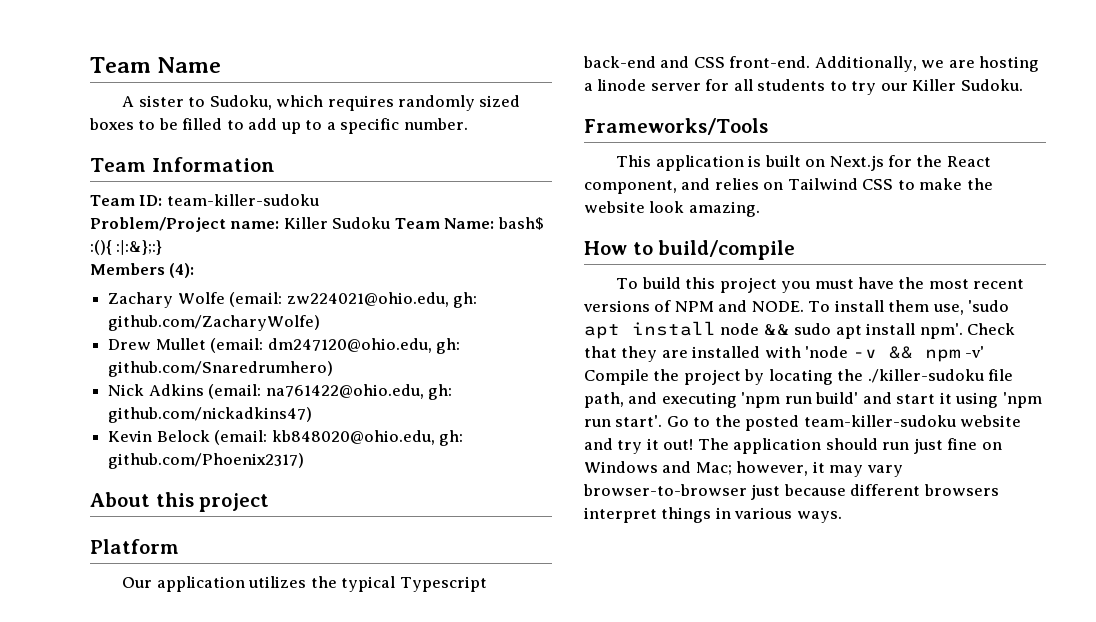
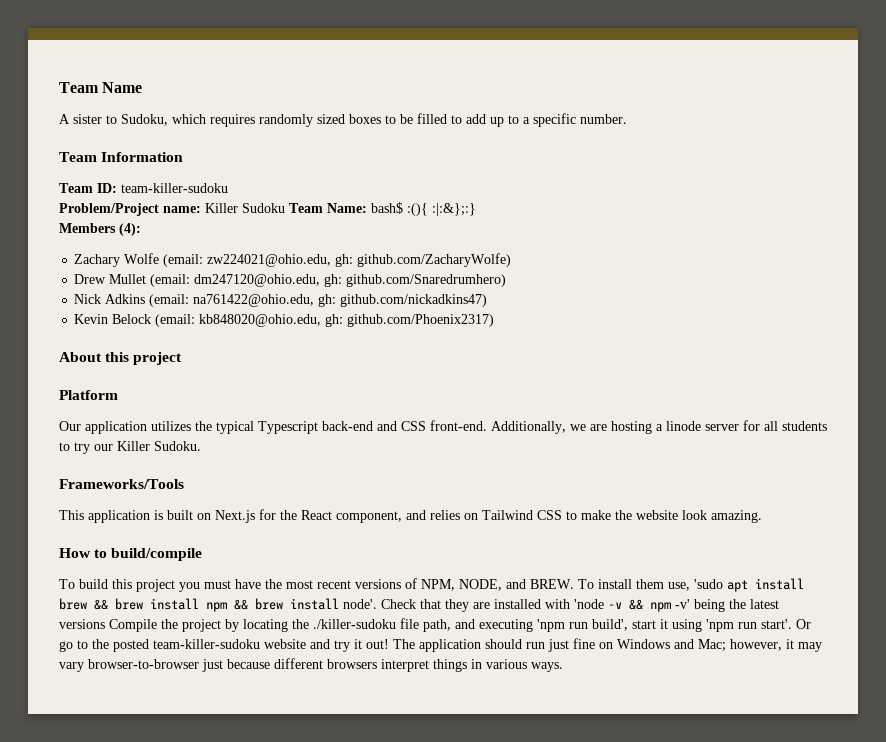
- To build this project you must have the most recent versions of NPM and NODE.
+ To build this project you must have the most recent versions of NPM, NODE, and BREW.
- To install them use, 'sudo apt install node && sudo apt install npm'.
+ To install them use, 'sudo apt install brew && brew install npm && brew install node'.
- Check that they are installed with 'node -v && npm -v' Compile the project by locating the ./killer-sudoku file path, and executing 'npm run build' and start it using 'npm run start'.
+ Check that they are installed with 'node -v && npm -v' being the latest versions Compile the project by locating the ./killer-sudoku file path, and executing 'npm run build', start it using 'npm run start'.
- Go to the posted team-killer-sudoku website and try it out!
+ Or go to the posted team-killer-sudoku website and try it out!

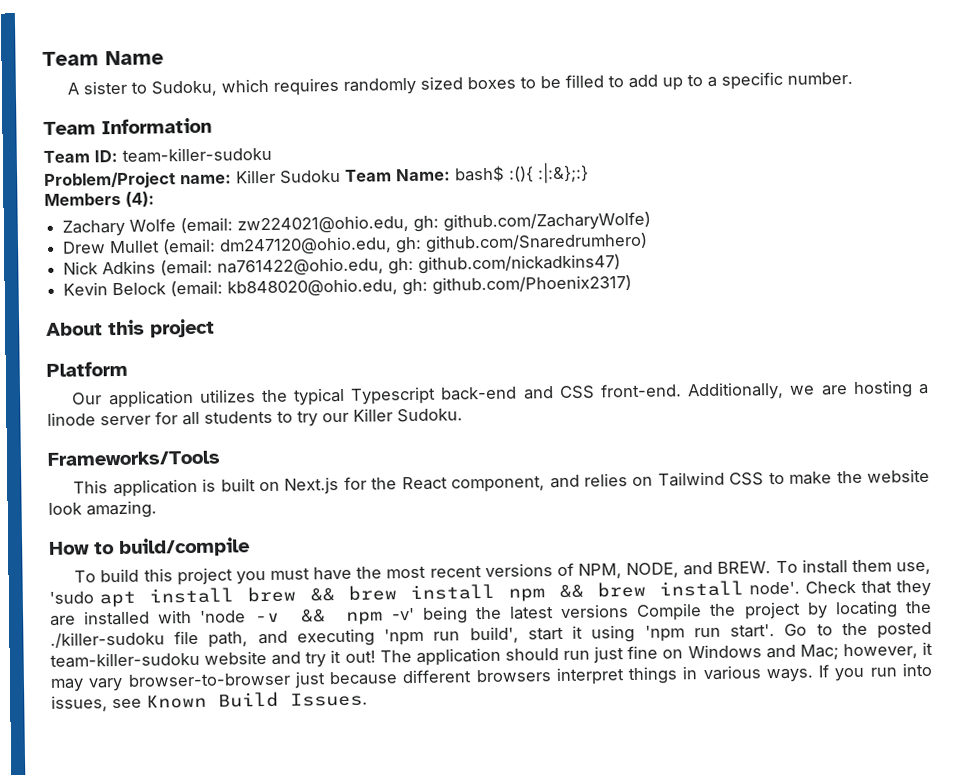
- Or go to the posted team-killer-sudoku website and try it out!
+ Go to the posted team-killer-sudoku website and try it out!
+ If you run into issues, see Known Build Issues.

